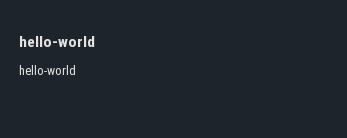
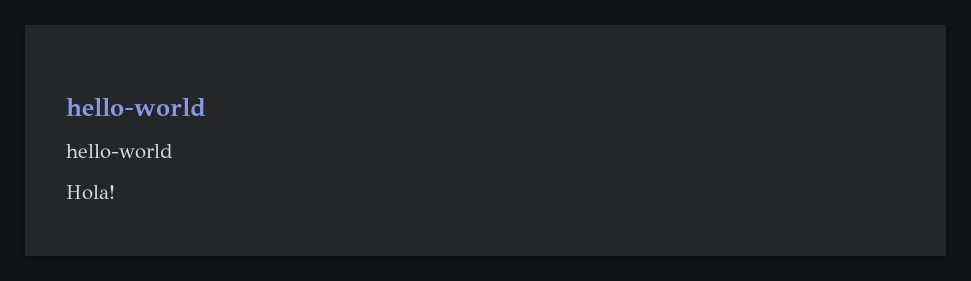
+ Hola!

